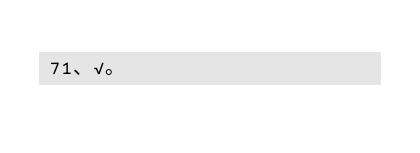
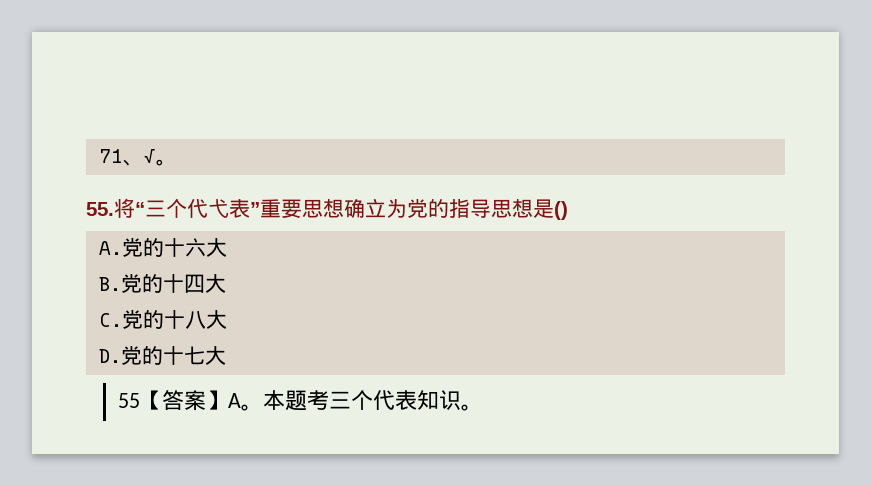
+ 55.将“三个代弋表”重要思想确立为党的指导思想是()
+ A.党的十六大
+ B.党的十四大
+ C.党的十八大
+ D.党的十七大
+ 55【答案】A。本题考三个代表知识。

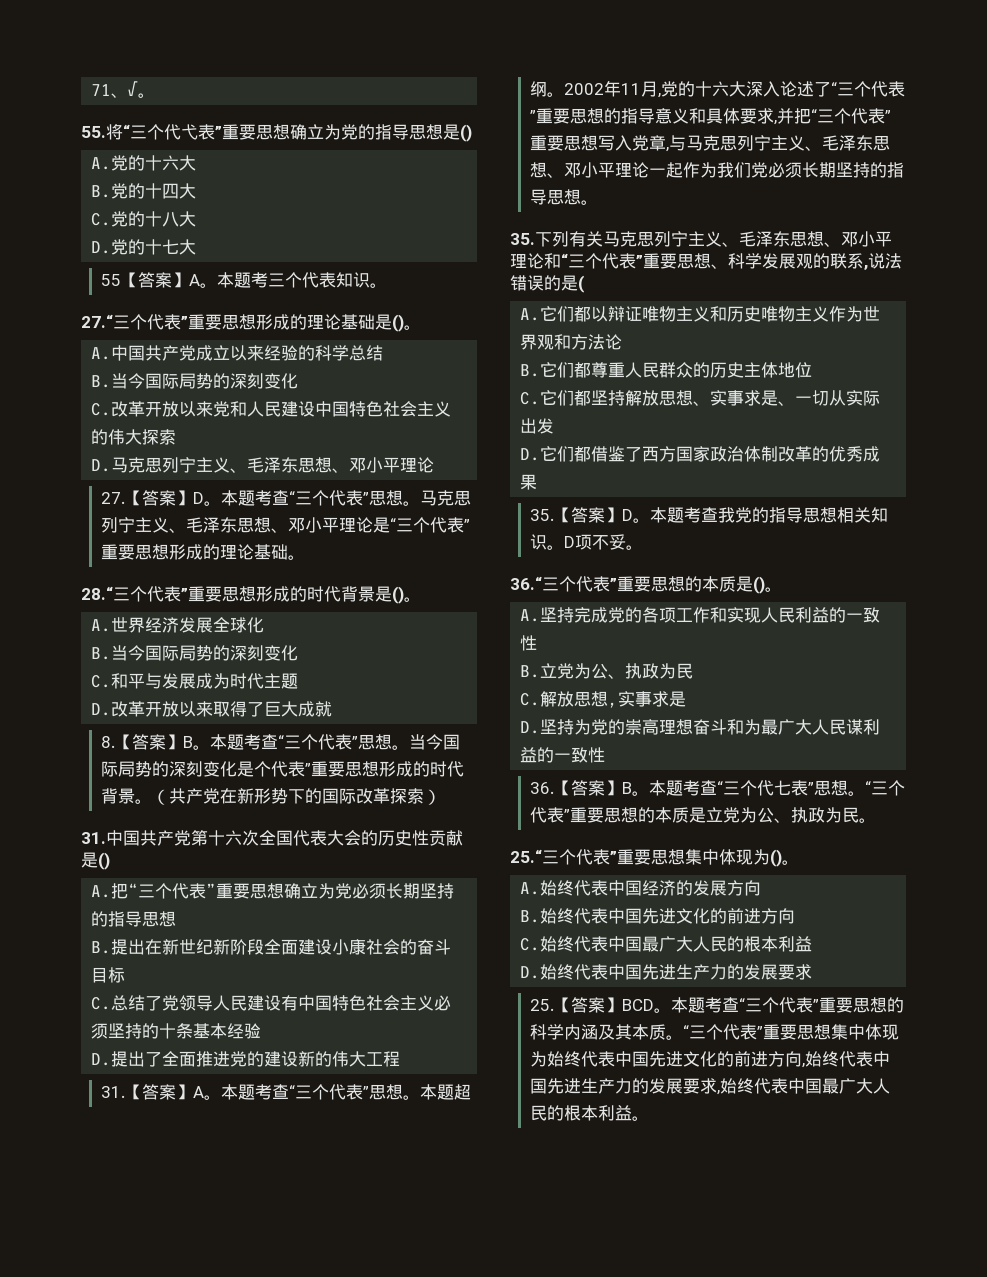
+ 27.“三个代表”重要思想形成的理论基础是()。
+ A.中国共产党成立以来经验的科学总结
+ B.当今国际局势的深刻变化
+ C.改革开放以来党和人民建设中国特色社会主义的伟大探索
+ D.马克思列宁主义、毛泽东思想、邓小平理论
+ 27.【答案】D。本题考查“三个代表”思想。马克思列宁主义、毛泽东思想、邓小平理论是“三个代表”重要思想形成的理论基础。
+ 28.“三个代表”重要思想形成的时代背景是()。
+ A.世界经济发展全球化
+ B.当今国际局势的深刻变化
+ C.和平与发展成为时代主题
+ D.改革开放以来取得了巨大成就
+ 8.【答案】B。本题考查“三个代表”思想。当今国际局势的深刻变化是个代表”重要思想形成的时代背景。（共产党在新形势下的国际改革探索）
+ 31.中国共产党第十六次全国代表大会的历史性贡献是()
+ A.把“三个代表”重要思想确立为党必须长期坚持的指导思想
+ B.提出在新世纪新阶段全面建设小康社会的奋斗目标
+ C.总结了党领导人民建设有中国特色社会主义必须坚持的十条基本经验
+ D.提出了全面推进党的建设新的伟大工程
+ 31.【答案】A。本题考查“三个代表”思想。本题超纲。2002年11月,党的十六大深入论述了“三个代表”重要思想的指导意义和具体要求,并把“三个代表”重要思想写入党章,与马克思列宁主义、毛泽东思想、邓小平理论一起作为我们党必须长期坚持的指导思想。
+ 35.下列有关马克思列宁主义、毛泽东思想、邓小平理论和“三个代表”重要思想、科学发展观的联系,说法错误的是(
+ A.它们都以辩证唯物主义和历史唯物主义作为世界观和方法论
+ B.它们都尊重人民群众的历史主体地位
+ C.它们都坚持解放思想、实事求是、一切从实际出发
+ D.它们都借鉴了西方国家政治体制改革的优秀成果
+ 35.【答案】D。本题考查我党的指导思想相关知识。D项不妥。
+ 36.“三个代表”重要思想的本质是()。
+ A.坚持完成党的各项工作和实现人民利益的一致性
+ B.立党为公、执政为民
+ C.解放思想,实事求是
+ D.坚持为党的崇高理想奋斗和为最广大人民谋利益的一致性
+ 36.【答案】B。本题考查“三个代七表”思想。“三个代表”重要思想的本质是立党为公、执政为民。
+ 25.“三个代表”重要思想集中体现为()。
+ A.始终代表中国经济的发展方向
+ B.始终代表中国先进文化的前进方向
+ C.始终代表中国最广大人民的根本利益
+ D.始终代表中国先进生产力的发展要求
+ 25.【答案】BCD。本题考查“三个代表”重要思想的科学内涵及其本质。“三个代表”重要思想集中体现为始终代表中国先进文化的前进方向,始终代表中国先进生产力的发展要求,始终代表中国最广大人民的根本利益。

